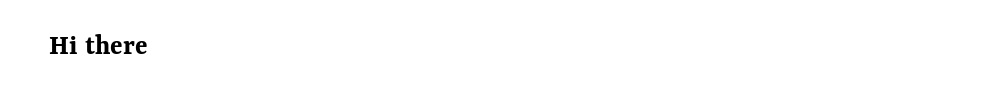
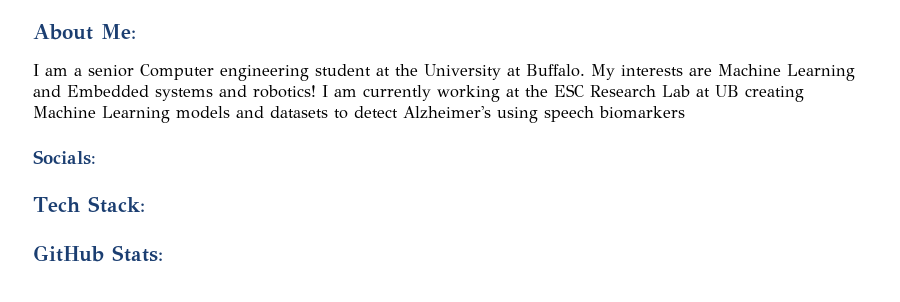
- Hi there
+ About Me:
+ I am a senior Computer engineering student at the University at Buffalo. My interests are Machine Learning and Embedded systems and robotics! I am currently working at the ESC Research Lab at UB creating Machine Learning models and datasets to detect Alzheimer's using speech biomarkers
+ Socials:
+ Tech Stack:
+ GitHub Stats:

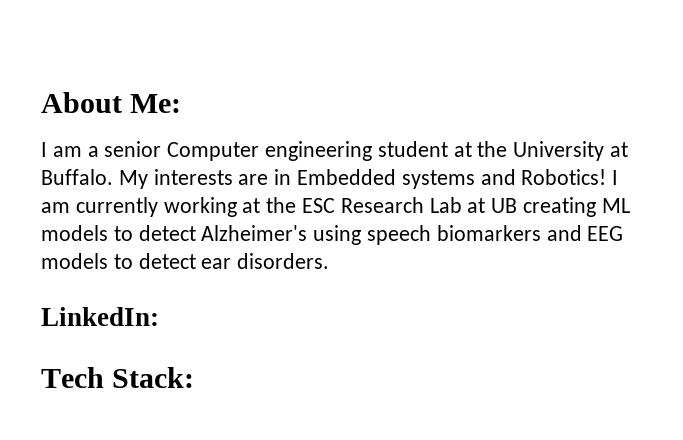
- My interests are Machine Learning and Embedded systems and robotics!
+ My interests are in Embedded systems and Robotics!
- I am currently working at the ESC Research Lab at UB creating Machine Learning models and datasets to detect Alzheimer's using speech biomarkers
- Socials:
+ I am currently working at the ESC Research Lab at UB creating ML models to detect Alzheimer's using speech biomarkers and EEG models to detect ear disorders.
+ LinkedIn:
- GitHub Stats:

